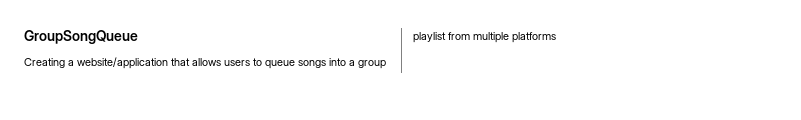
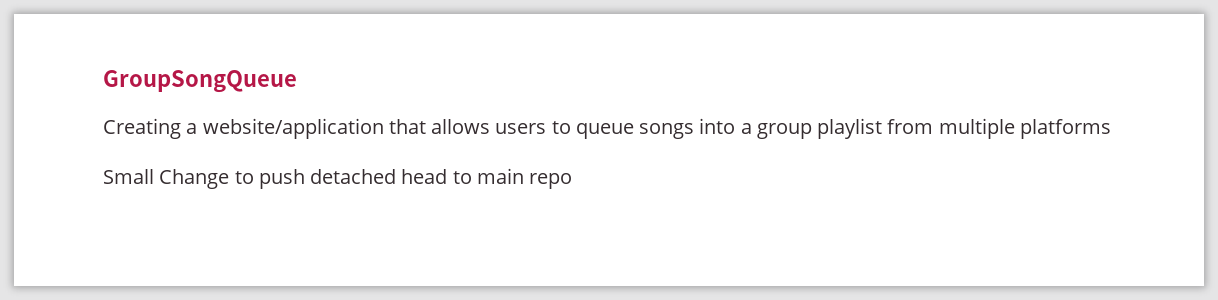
+ Small Change to push detached head to main repo

